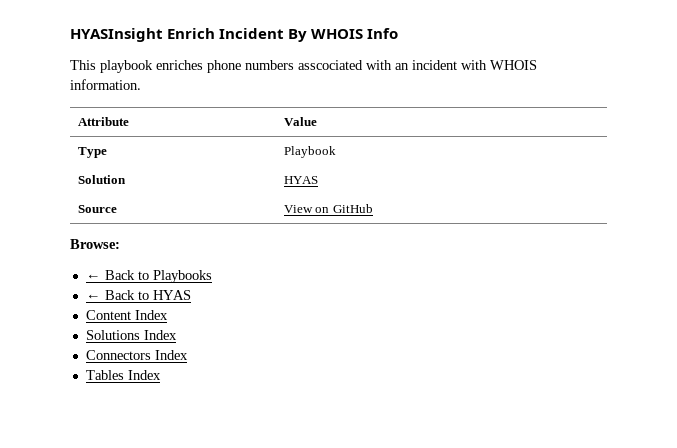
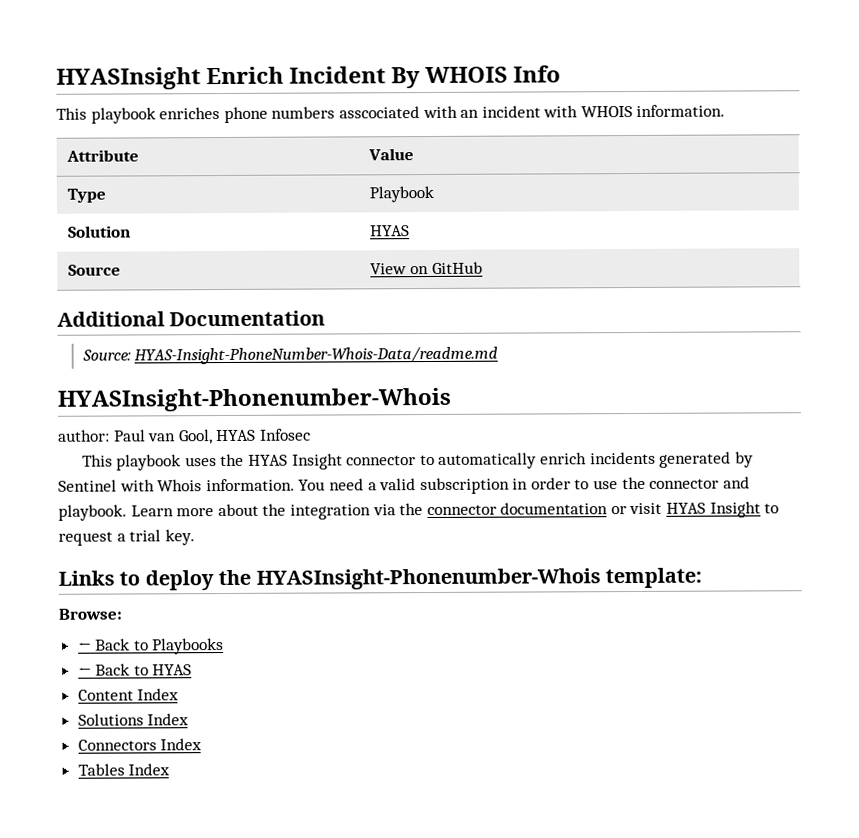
+ Additional Documentation
+ Source: HYAS-Insight-PhoneNumber-Whois-Data/readme.md
+ HYASInsight-Phonenumber-Whois
+ author: Paul van Gool, HYAS Infosec
+ This playbook uses the HYAS Insight connector to automatically enrich incidents generated by Sentinel with Whois information. You need a valid subscription in order to use the connector and playbook. Learn more about the integration via the connector documentation or visit HYAS Insight to request a trial key.
+ Links to deploy the HYASInsight-Phonenumber-Whois template:

